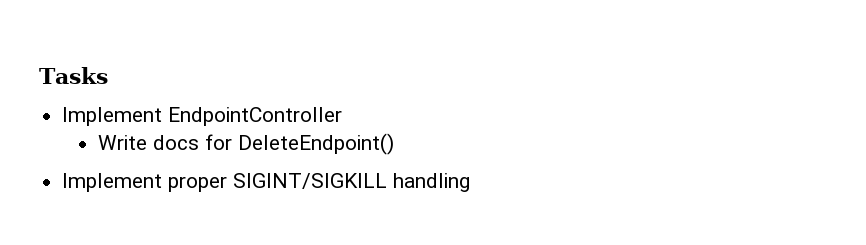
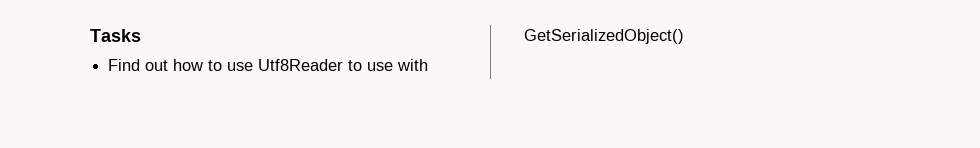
- Implement EndpointController
- Write docs for DeleteEndpoint()
- Implement proper SIGINT/SIGKILL handling
+ Find out how to use Utf8Reader to use with GetSerializedObject()

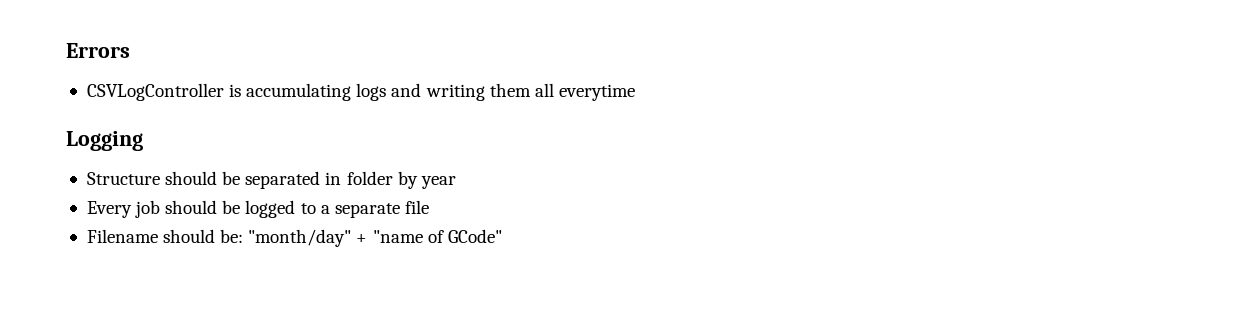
- Tasks
- Find out how to use Utf8Reader to use with GetSerializedObject()
+ Errors
+ CSVLogController is accumulating logs and writing them all everytime
+ Logging
+ Structure should be separated in folder by year
+ Every job should be logged to a separate file
+ Filename should be: "month/day" + "name of GCode"

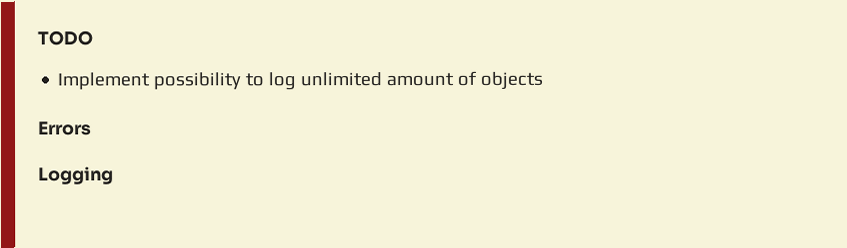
+ TODO
+ Implement possibility to log unlimited amount of objects
  Errors
- CSVLogController is accumulating logs and writing them all everytime
  Logging
- Structure should be separated in folder by year
- Every job should be logged to a separate file
- Filename should be: "month/day" + "name of GCode"

